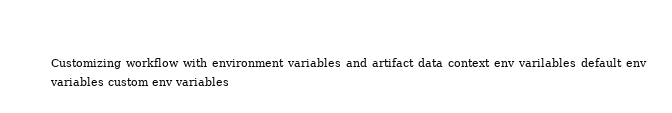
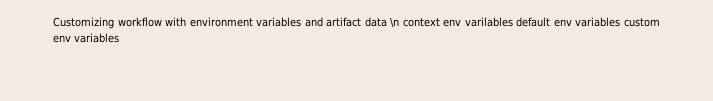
- Customizing workflow with environment variables and artifact data context env varilables default env variables custom env variables
+ Customizing workflow with environment variables and artifact data \n context env varilables default env variables custom env variables

